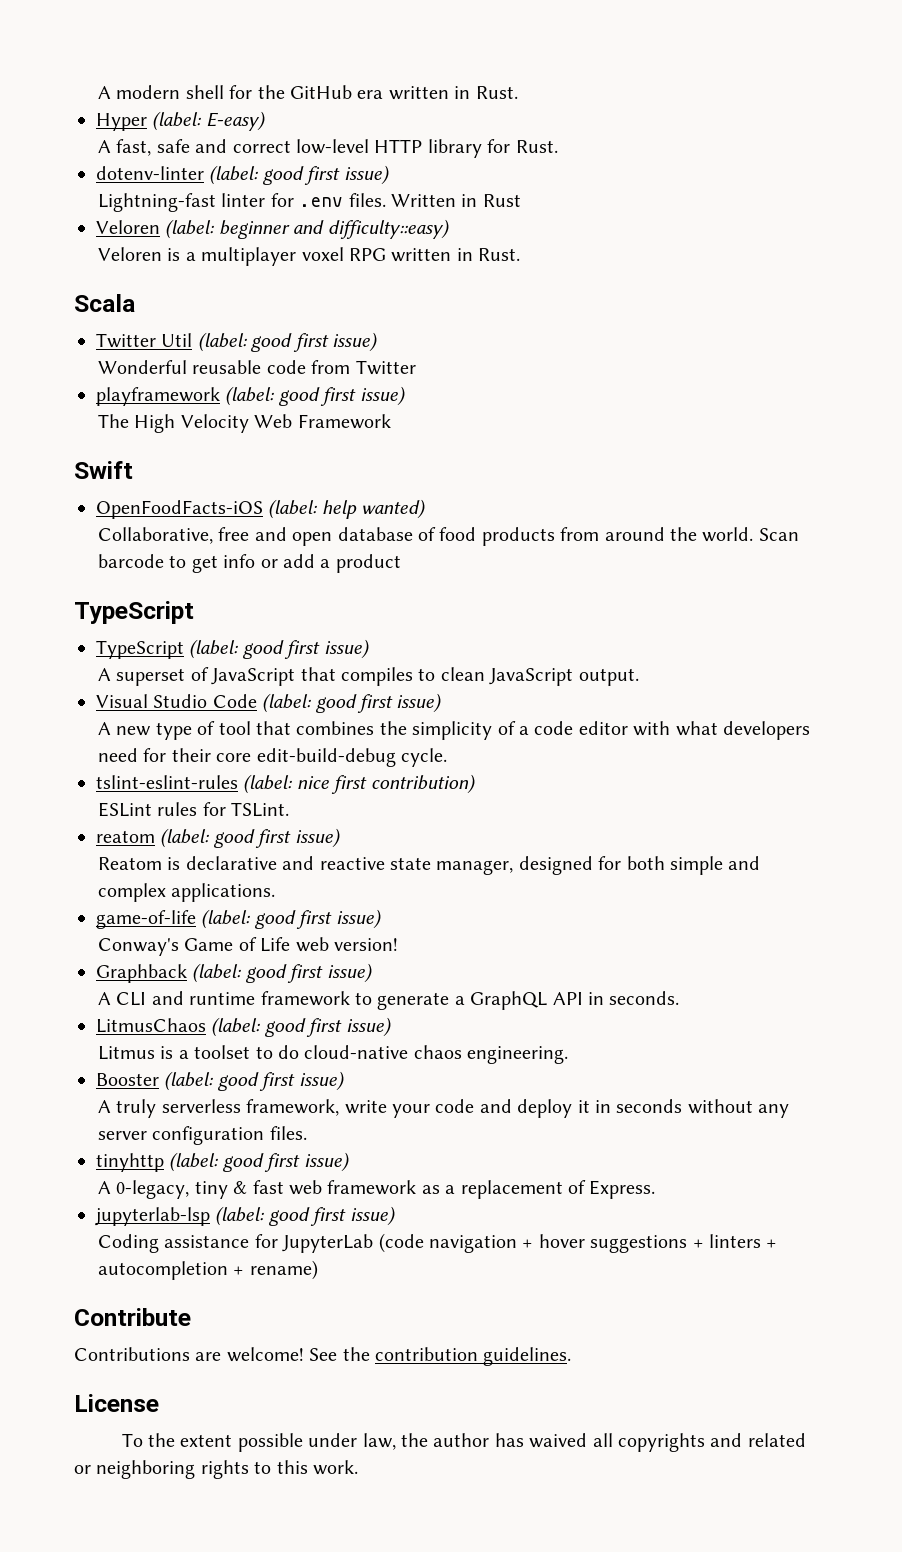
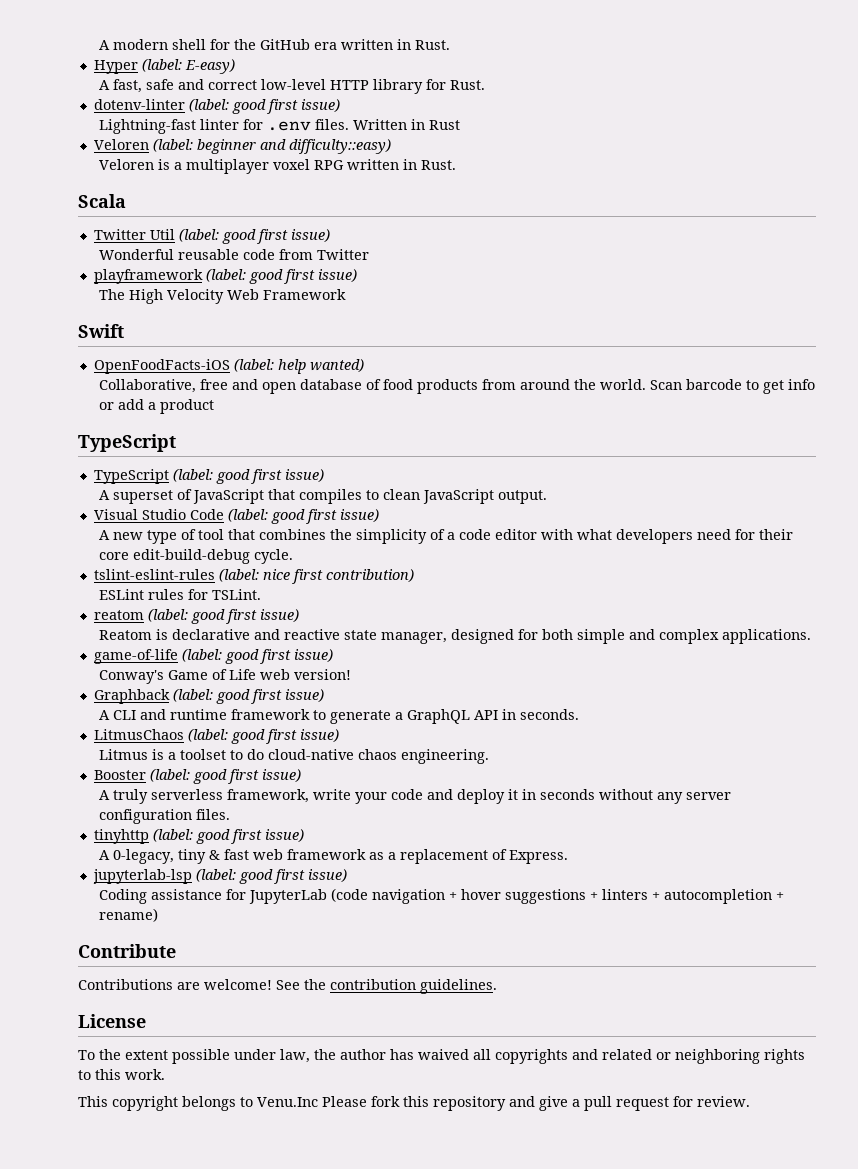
+ This copyright belongs to Venu.Inc Please fork this repository and give a pull request for review.

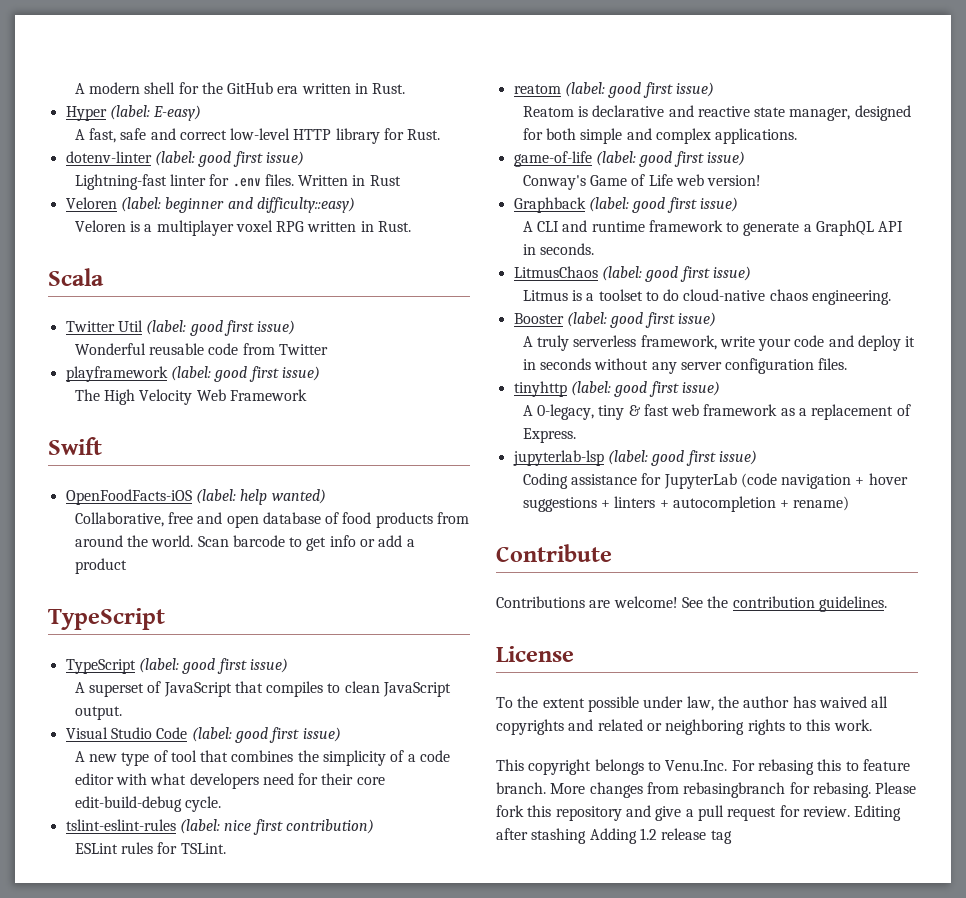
- This copyright belongs to Venu.Inc Please fork this repository and give a pull request for review.
+ This copyright belongs to Venu.Inc. For rebasing this to feature branch. More changes from rebasingbranch for rebasing. Please fork this repository and give a pull request for review.
+ Editing after stashing Adding 1.2 release tag

